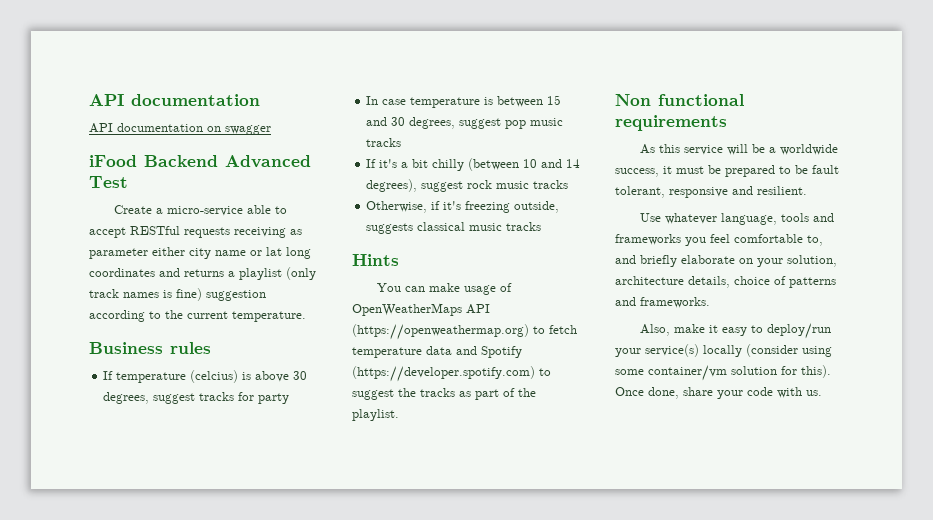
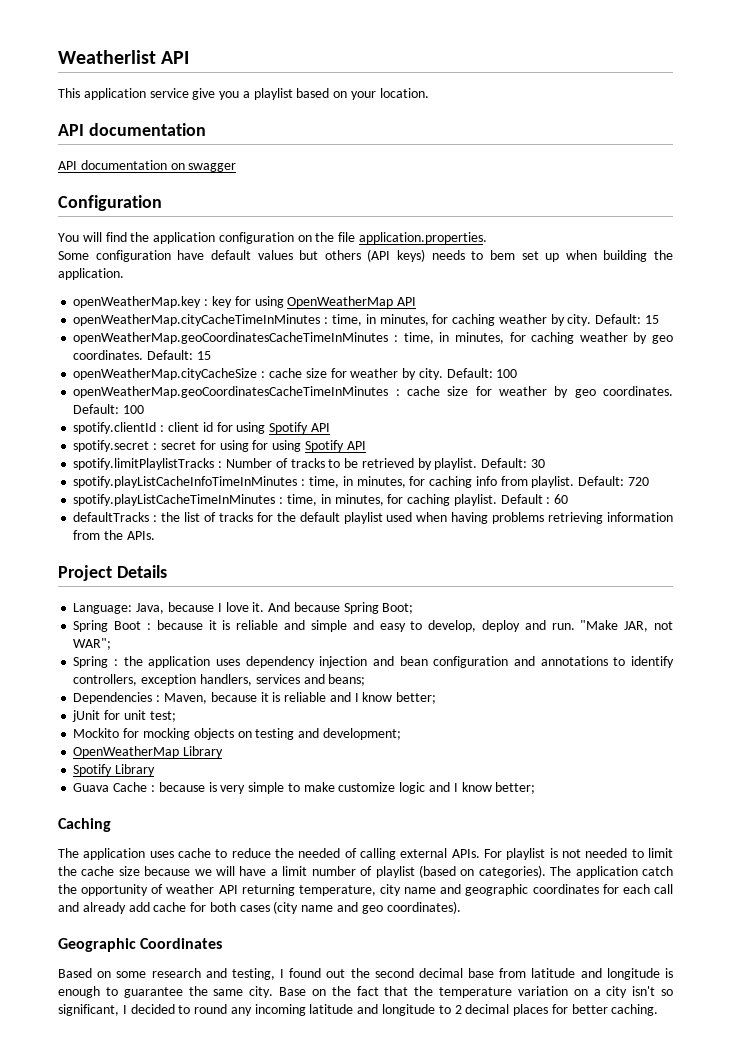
+ Weatherlist API
+ This application service give you a playlist based on your location.
- iFood Backend Advanced Test
- Create a micro-service able to accept RESTful requests receiving as parameter either city name or lat long coordinates and returns a playlist (only track names is fine) suggestion according to the current temperature.
- Business rules
- If temperature (celcius) is above 30 degrees, suggest tracks for party
- In case temperature is between 15 and 30 degrees, suggest pop music tracks
- If it's a bit chilly (between 10 and 14 degrees), suggest rock music tracks
- Otherwise, if it's freezing outside, suggests classical music tracks
- Hints
- You can make usage of OpenWeatherMaps API (https://openweathermap.org) to fetch temperature data and Spotify (https://developer.spotify.com) to suggest the tracks as part of the playlist.
- Non functional requirements
- As this service will be a worldwide success, it must be prepared to be fault tolerant, responsive and resilient.
- Use whatever language, tools and frameworks you feel comfortable to, and briefly elaborate on your solution, architecture details, choice of patterns and frameworks.
- Also, make it easy to deploy/run your service(s) locally (consider using some container/vm solution for this). Once done, share your code with us.
+ Configuration
+ You will find the application configuration on the file application.properties.
+ Some configuration have default values but others (API keys) needs to bem set up when building the application.
+ openWeatherMap.key : key for using OpenWeatherMap API
+ openWeatherMap.cityCacheTimeInMinutes : time, in minutes, for caching weather by city. Default: 15
+ openWeatherMap.geoCoordinatesCacheTimeInMinutes : time, in minutes, for caching weather by geo coordinates. Default: 15
+ openWeatherMap.cityCacheSize : cache size for weather by city. Default: 100
+ openWeatherMap.geoCoordinatesCacheTimeInMinutes : cache size for weather by geo coordinates. Default: 100
+ spotify.clientId : client id for using Spotify API
+ spotify.secret : secret for using for using Spotify API
+ spotify.limitPlaylistTracks : Number of tracks to be retrieved by playlist. Default: 30
+ spotify.playListCacheInfoTimeInMinutes : time, in minutes, for caching info from playlist. Default: 720
+ spotify.playListCacheTimeInMinutes : time, in minutes, for caching playlist. Default : 60
+ defaultTracks : the list of tracks for the default playlist used when having problems retrieving information from the APIs.
+ Project Details
+ Language: Java, because I love it. And because Spring Boot;
+ Spring Boot : because it is reliable and simple and easy to develop, deploy and run. "Make JAR, not WAR";
+ Spring : the application uses dependency injection and bean configuration and annotations to identify controllers, exception handlers, services and beans;
+ Dependencies : Maven, because it is reliable and I know better;
+ jUnit for unit test;
+ Mockito for mocking objects on testing and development;
+ OpenWeatherMap Library
+ Spotify Library
+ Guava Cache : because is very simple to make customize logic and I know better;
+ Caching
+ The application uses cache to reduce the needed of calling external APIs. For playlist is not needed to limit the cache size because we will have a limit number of playlist (based on categories). The application catch the opportunity of weather API returning temperature, city name and geographic coordinates for each call and already add cache for both cases (city name and geo coordinates).
+ Geographic Coordinates
+ Based on some research and testing, I found out the second decimal base from latitude and longitude is enough to guarantee the same city. Base on the fact that the temperature variation on a city isn't so significant, I decided to round any incoming latitude and longitude to 2 decimal places for better caching.

